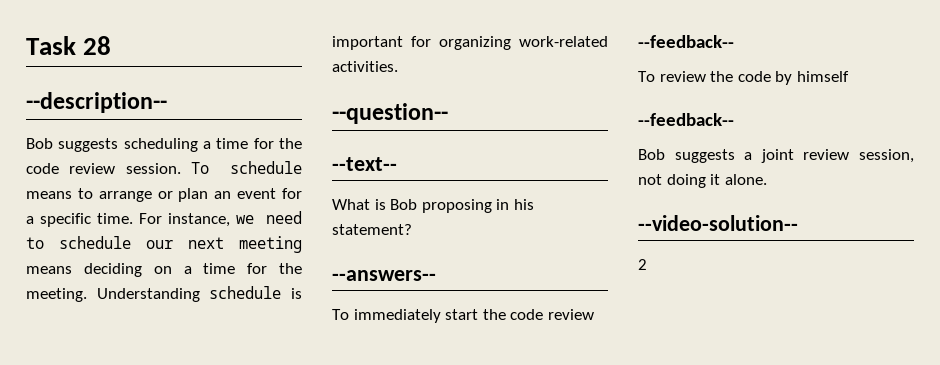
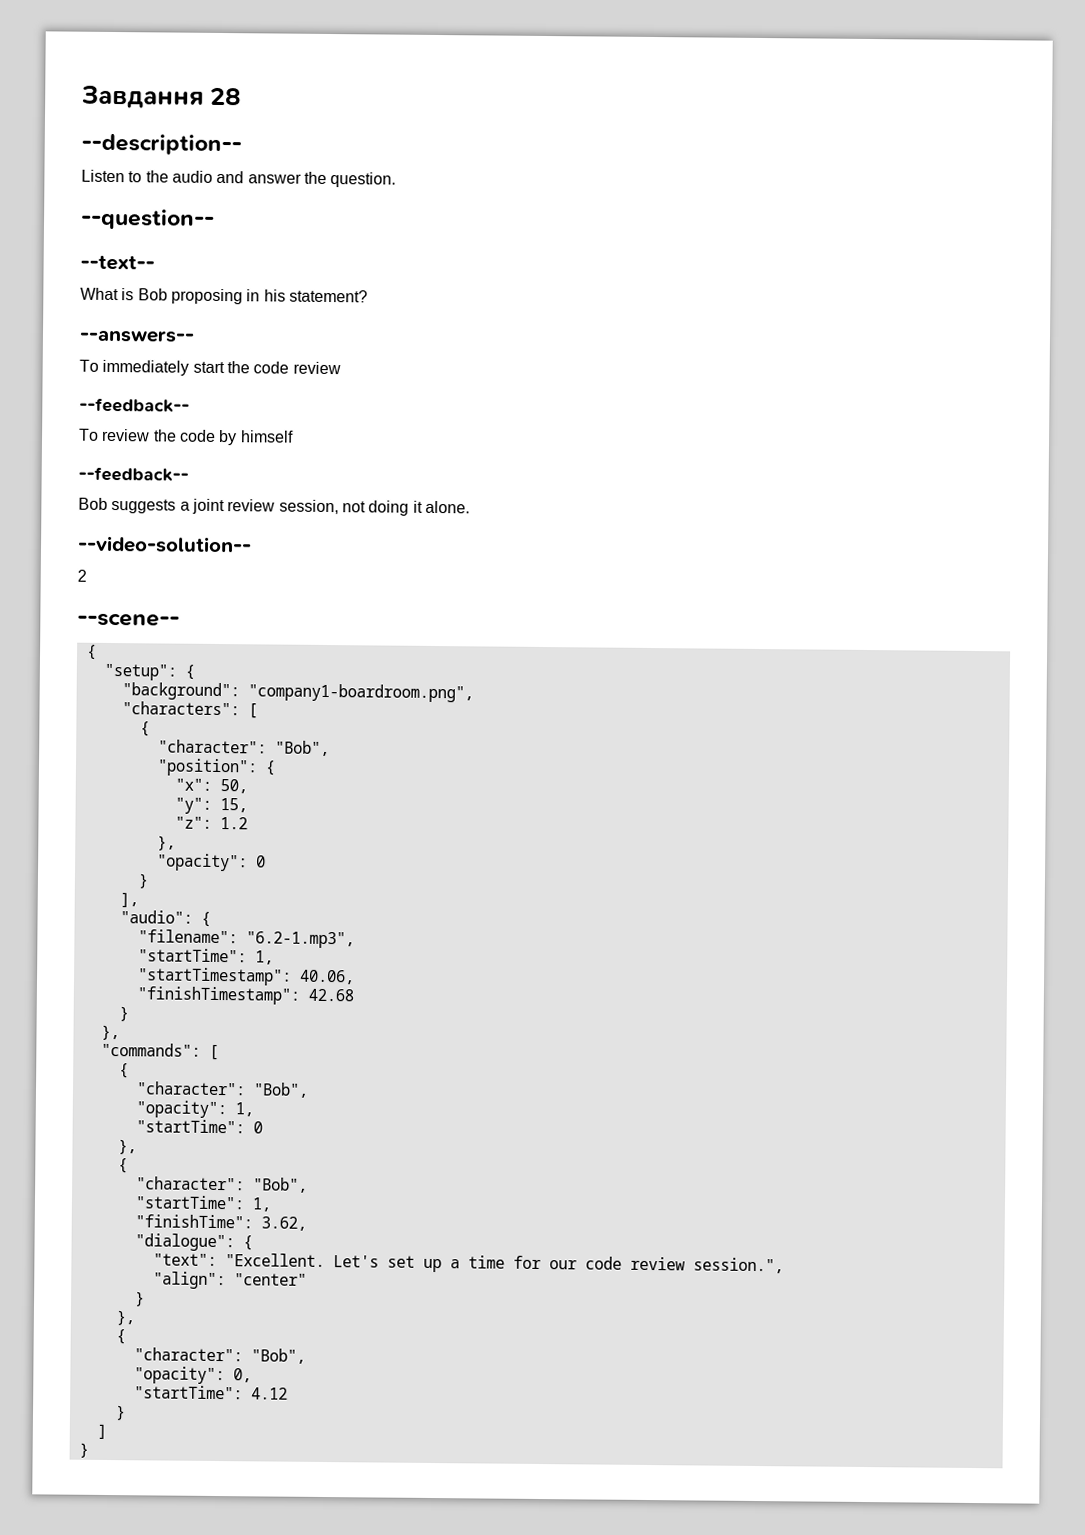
- Task 28
+ Завдання 28
- Bob suggests scheduling a time for the code review session. To schedule means to arrange or plan an event for a specific time. For instance, we need to schedule our next meeting means deciding on a time for the meeting. Understanding schedule is important for organizing work-related activities.
+ Listen to the audio and answer the question.
+ --scene--
+ {
+ "setup": {
+ "background": "company1-boardroom.png",
+ "characters": [
+ {
+ "character": "Bob",
+ "position": {
+ "x": 50,
+ "y": 15,
+ "z": 1.2
+ },
+ "opacity": 0
+ }
+ ],
+ "audio": {
+ "filename": "6.2-1.mp3",
+ "startTime": 1,
+ "startTimestamp": 40.06,
+ "finishTimestamp": 42.68
+ }
+ },
+ "commands": [
+ {
+ "character": "Bob",
+ "opacity": 1,
+ "startTime": 0
+ },
+ {
+ "character": "Bob",
+ "startTime": 1,
+ "finishTime": 3.62,
+ "dialogue": {
+ "text": "Excellent. Let's set up a time for our code review session.",
+ "align": "center"
+ }
+ },
+ {
+ "character": "Bob",
+ "opacity": 0,
+ "startTime": 4.12
+ }
+ ]
+ }

